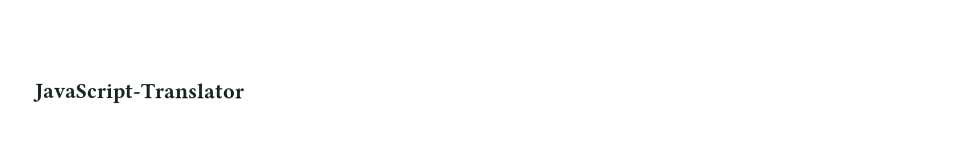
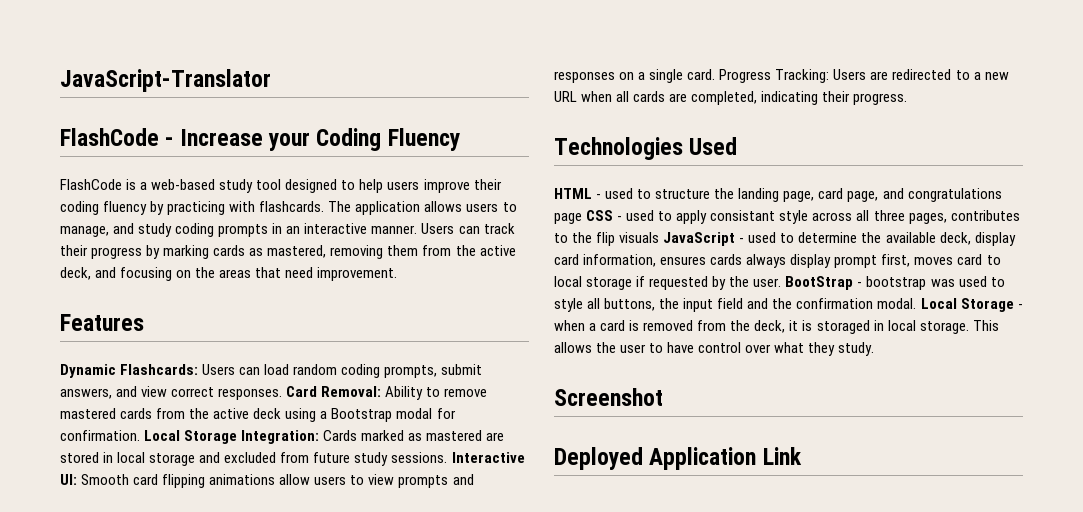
+ FlashCode - Increase your Coding Fluency
+ FlashCode is a web-based study tool designed to help users improve their coding fluency by practicing with flashcards. The application allows users to manage, and study coding prompts in an interactive manner. Users can track their progress by marking cards as mastered, removing them from the active deck, and focusing on the areas that need improvement.
+ Features
+ Dynamic Flashcards: Users can load random coding prompts, submit answers, and view correct responses. Card Removal: Ability to remove mastered cards from the active deck using a Bootstrap modal for confirmation. Local Storage Integration: Cards marked as mastered are stored in local storage and excluded from future study sessions. Interactive UI: Smooth card flipping animations allow users to view prompts and responses on a single card. Progress Tracking: Users are redirected to a new URL when all cards are completed, indicating their progress.
+ Technologies Used
+ HTML - used to structure the landing page, card page, and congratulations page CSS - used to apply consistant style across all three pages, contributes to the flip visuals JavaScript - used to determine the available deck, display card information, ensures cards always display prompt first, moves card to local storage if requested by the user. BootStrap - bootstrap was used to style all buttons, the input field and the confirmation modal. Local Storage - when a card is removed from the deck, it is storaged in local storage. This allows the user to have control over what they study.
+ Screenshot
+ Deployed Application Link

